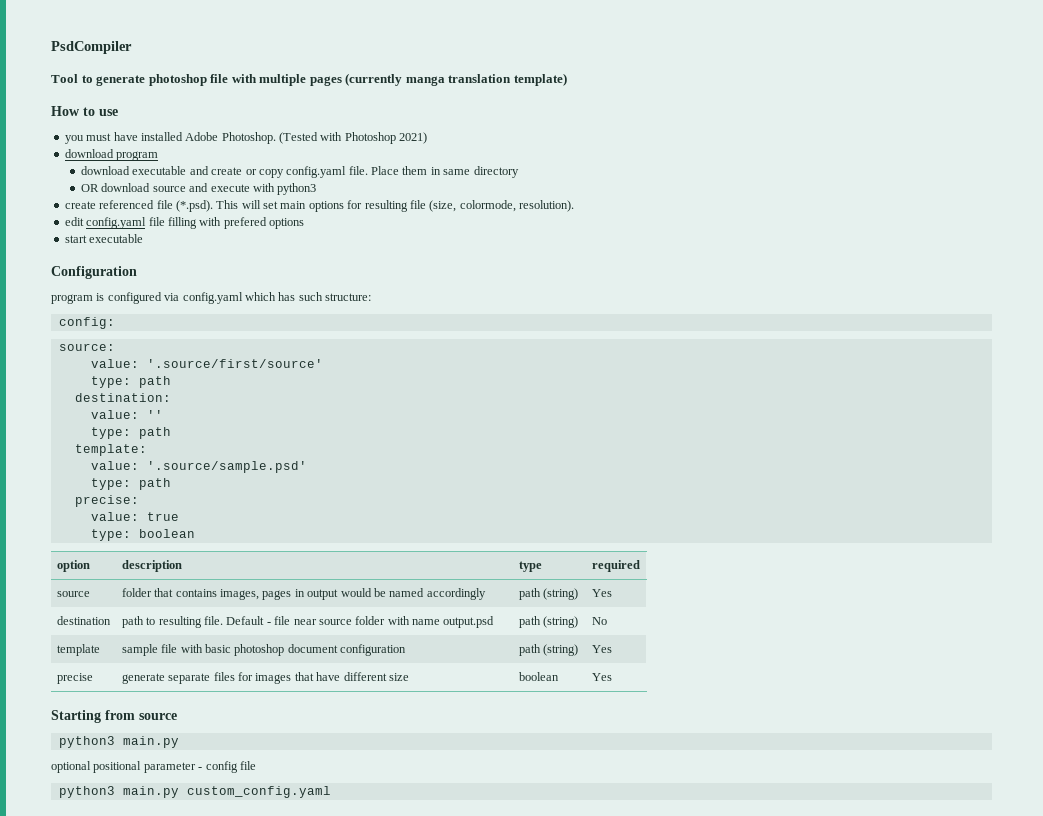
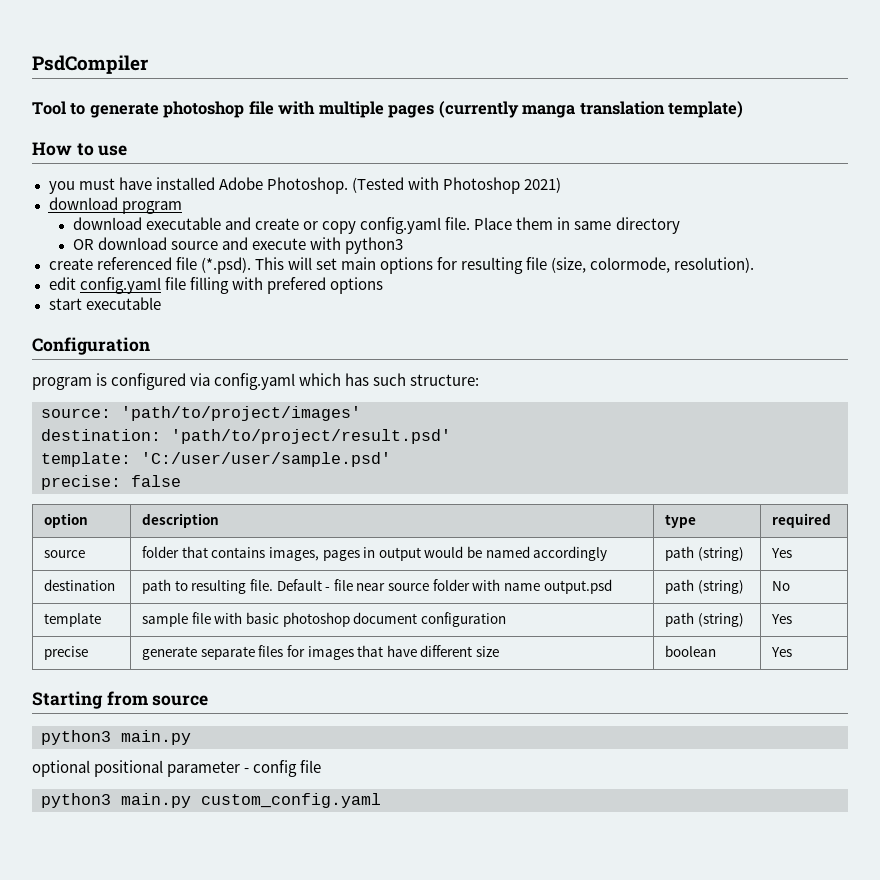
- config:
- source:
- value: '.source/first/source'
- type: path
- destination:
- value: ''
- type: path
- template:
- value: '.source/sample.psd'
- type: path
- precise:
- value: true
- type: boolean
+ source: 'path/to/project/images'
+ destination: 'path/to/project/result.psd'
+ template: 'C:/user/user/sample.psd'
+ precise: false

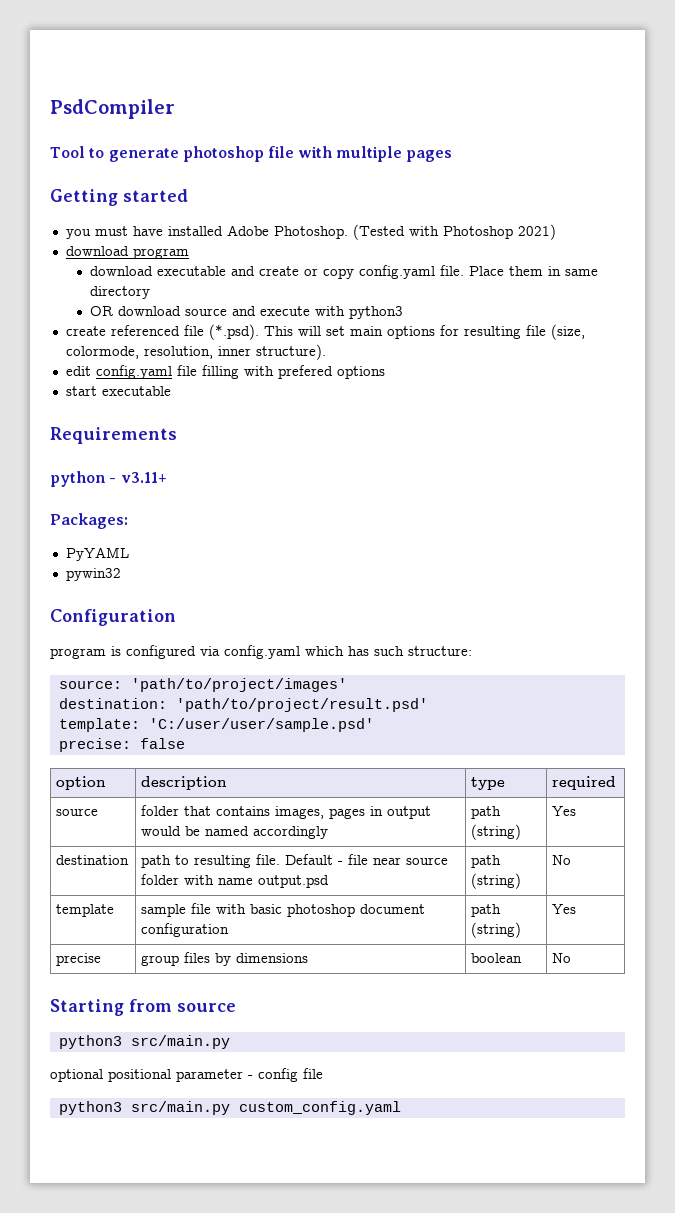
- Tool to generate photoshop file with multiple pages (currently manga translation template)
- How to use
+ Tool to generate photoshop file with multiple pages
+ Getting started
- create referenced file (*.psd). This will set main options for resulting file (size, colormode, resolution).
+ create referenced file (*.psd). This will set main options for resulting file (size, colormode, resolution, inner structure).
+ Requirements
+ python - v3.11+
+ Packages:
+ PyYAML
+ pywin32
- precise | generate separate files for images that have different size | boolean | Yes
+ precise | group files by dimensions | boolean | No
  Starting from source
- python3 main.py
+ python3 src/main.py
- python3 main.py custom_config.yaml
+ python3 src/main.py custom_config.yaml

